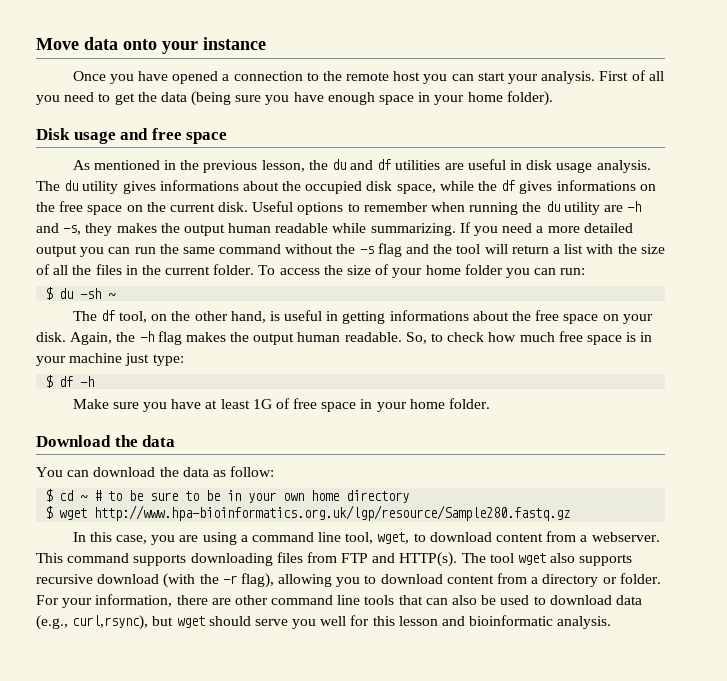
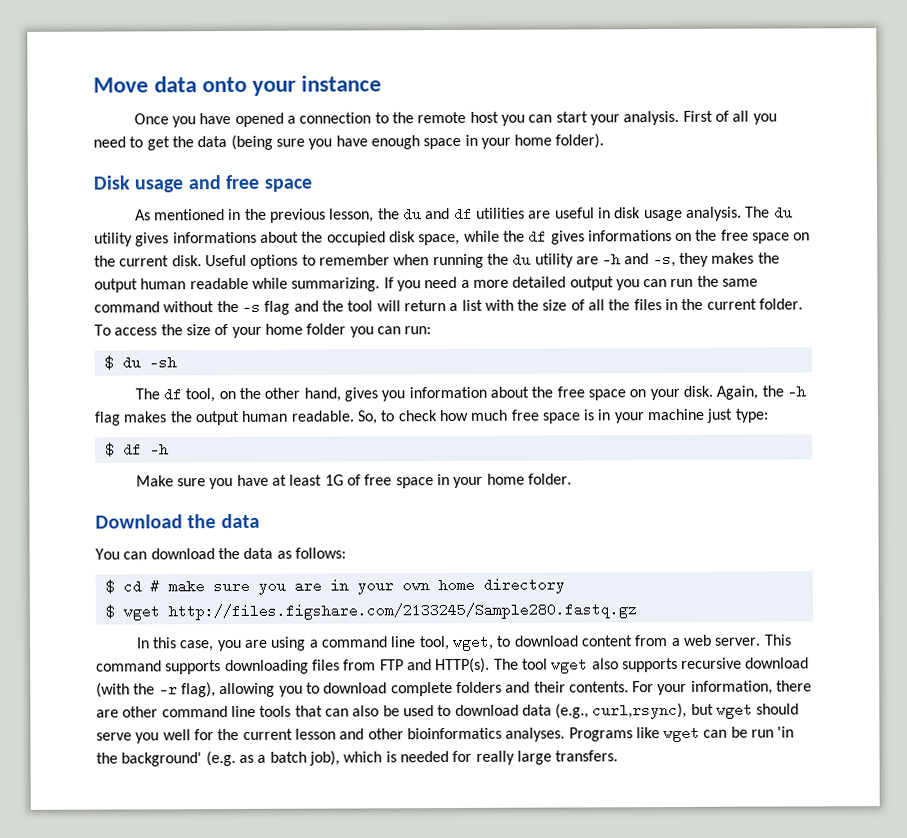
- $ du -sh ~
+ $ du -sh
- The df tool, on the other hand, is useful in getting informations about the free space on your disk.
+ The df tool, on the other hand, gives you information about the free space on your disk.
- You can download the data as follow:
+ You can download the data as follows:
- $ cd ~ # to be sure to be in your own home directory
+ $ cd # make sure you are in your own home directory
- $ wget http://www.hpa-bioinformatics.org.uk/lgp/resource/Sample280.fastq.gz
+ $ wget http://files.figshare.com/2133245/Sample280.fastq.gz
- In this case, you are using a command line tool, wget, to download content from a webserver.
+ In this case, you are using a command line tool, wget, to download content from a web server.
- The tool wget also supports recursive download (with the -r flag), allowing you to download content from a directory or folder.
+ The tool wget also supports recursive download (with the -r flag), allowing you to download complete folders and their contents.
- For your information, there are other command line tools that can also be used to download data (e.g., curl,rsync), but wget should serve you well for this lesson and bioinformatic analysis.
+ For your information, there are other command line tools that can also be used to download data (e.g., curl,rsync), but wget should serve you well for the current lesson and other bioinformatics analyses. Programs like wget can be run 'in the background' (e.g. as a batch job), which is needed for really large transfers.

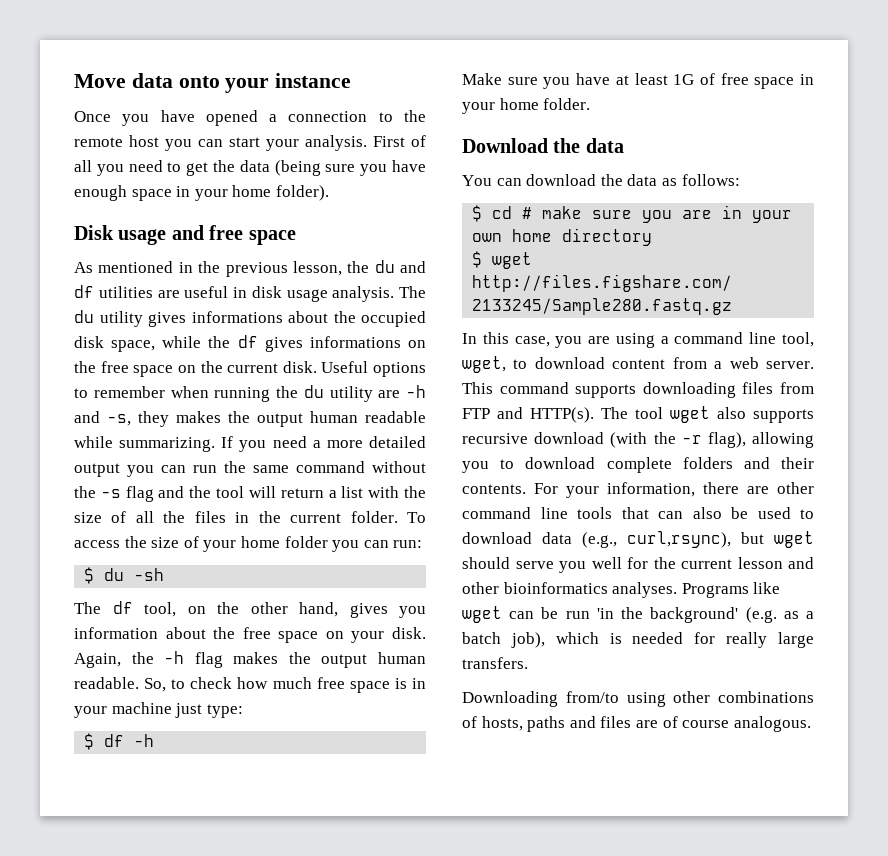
+ Downloading from/to using other combinations of hosts, paths and files are of course analogous.

